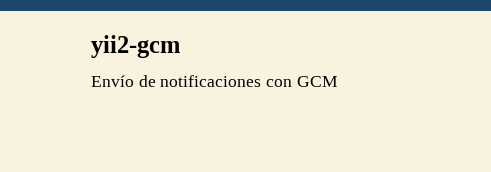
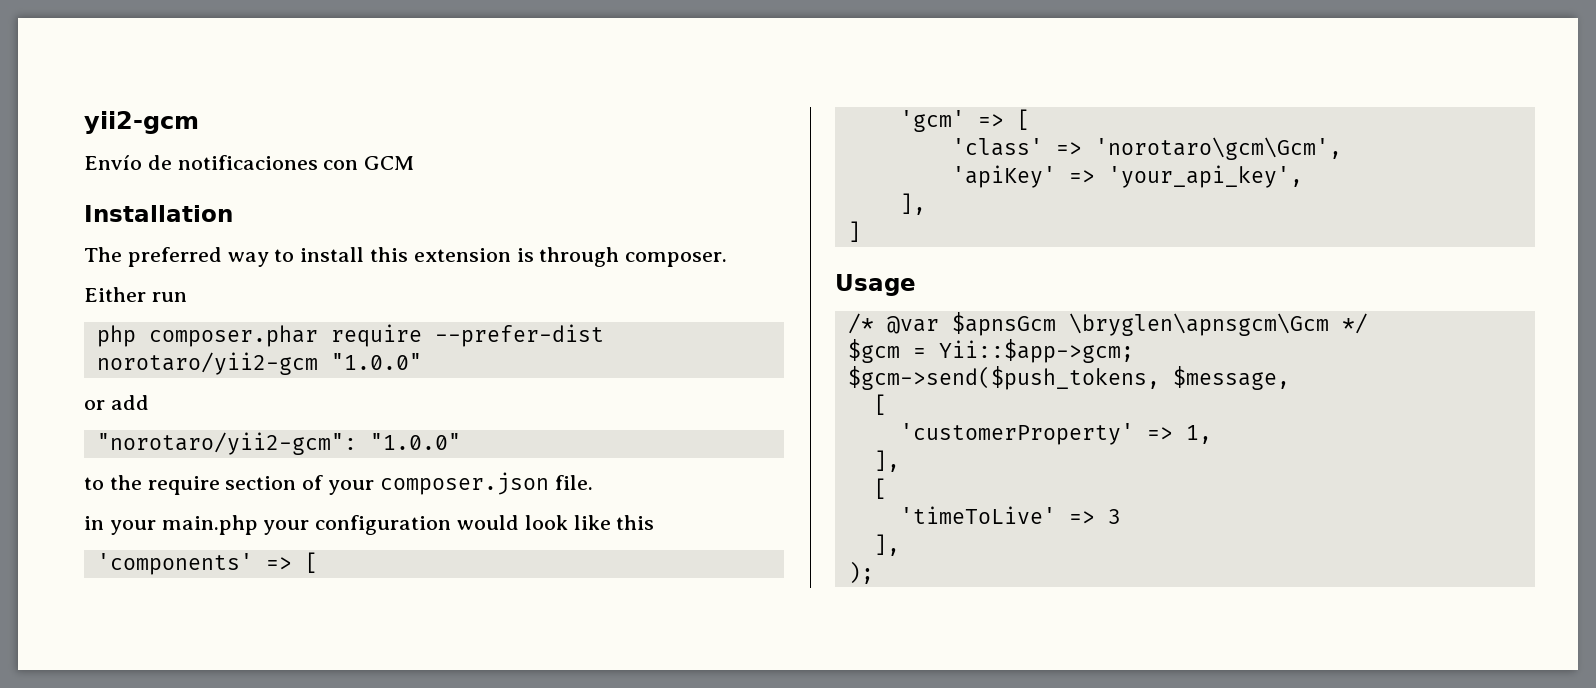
+ Installation
+ The preferred way to install this extension is through composer.
+ Either run
+ php composer.phar require --prefer-dist norotaro/yii2-gcm "1.0.0"
+ or add
+ "norotaro/yii2-gcm": "1.0.0"
+ to the require section of your composer.json file.
+ in your main.php your configuration would look like this
+ 'components' => [
+ 'gcm' => [
+ 'class' => 'norotaro\gcm\Gcm',
+ 'apiKey' => 'your_api_key',
+ ],
+ ]
+ Usage
+ /* @var $apnsGcm \bryglen\apnsgcm\Gcm */
+ $gcm = Yii::$app->gcm;
+ $gcm->send($push_tokens, $message,
+ [
+ 'customerProperty' => 1,
+ ],
+ [
+ 'timeToLive' => 3
+ ],
+ );

